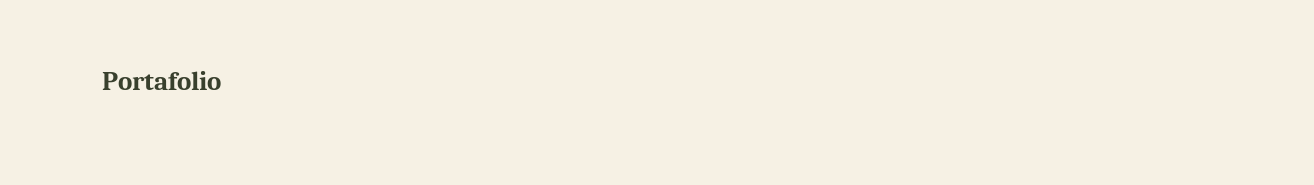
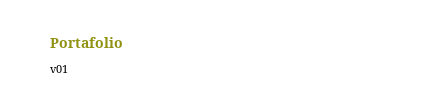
+ v01

